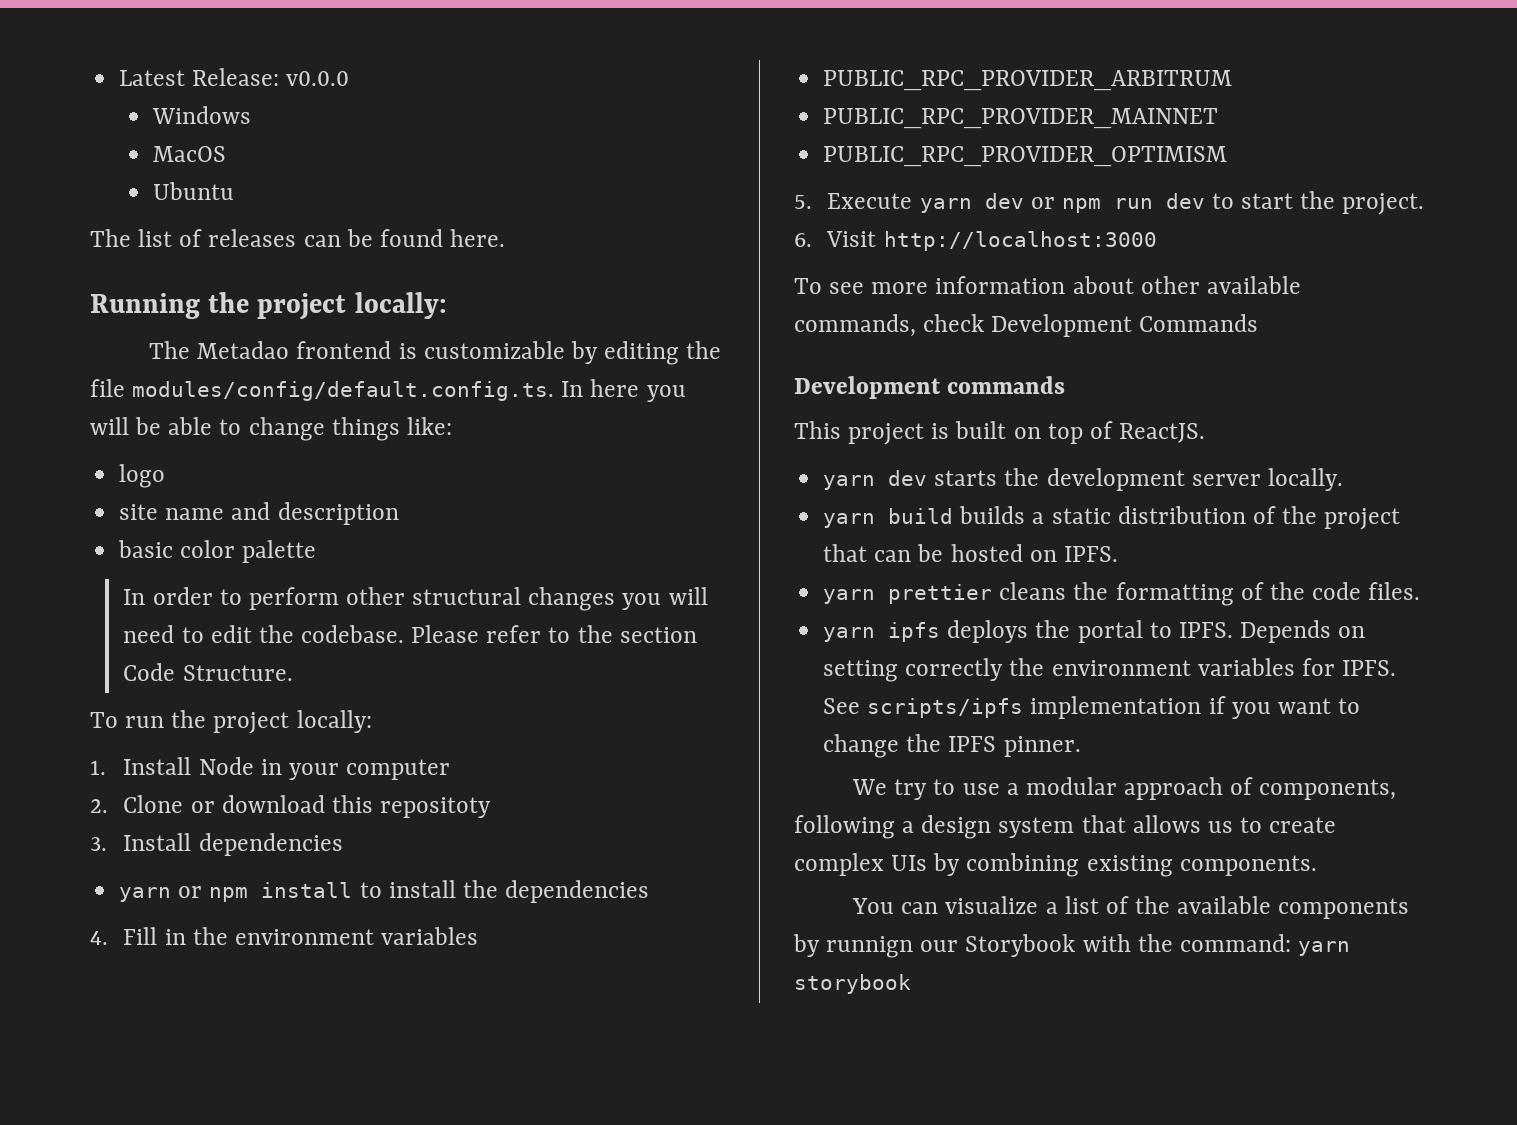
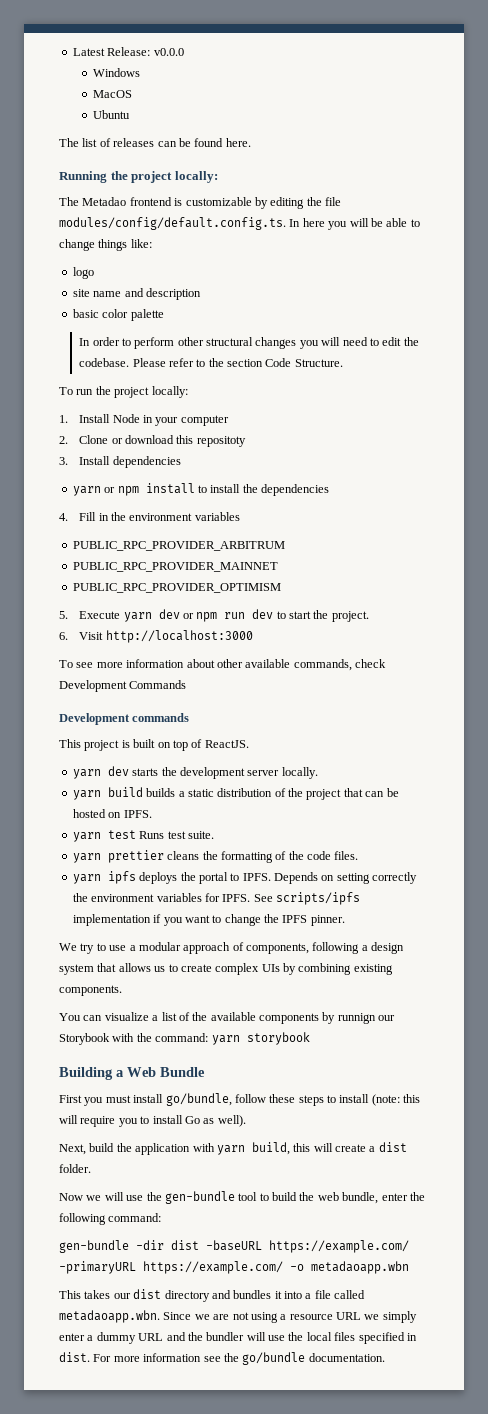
+ yarn test Runs test suite.
+ Building a Web Bundle
+ First you must install go/bundle, follow these steps to install (note: this will require you to install Go as well).
+ Next, build the application with yarn build, this will create a dist folder.
+ Now we will use the gen-bundle tool to build the web bundle, enter the following command:
+ gen-bundle -dir dist -baseURL https://example.com/ -primaryURL https://example.com/ -o metadaoapp.wbn
+ This takes our dist directory and bundles it into a file called metadaoapp.wbn. Since we are not using a resource URL we simply enter a dummy URL and the bundler will use the local files specified in dist. For more information see the go/bundle documentation.

